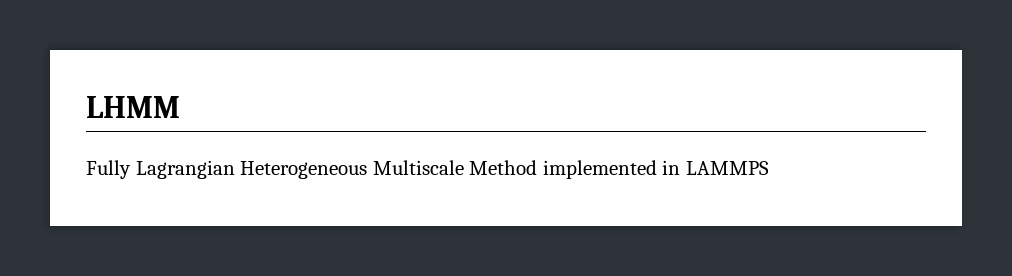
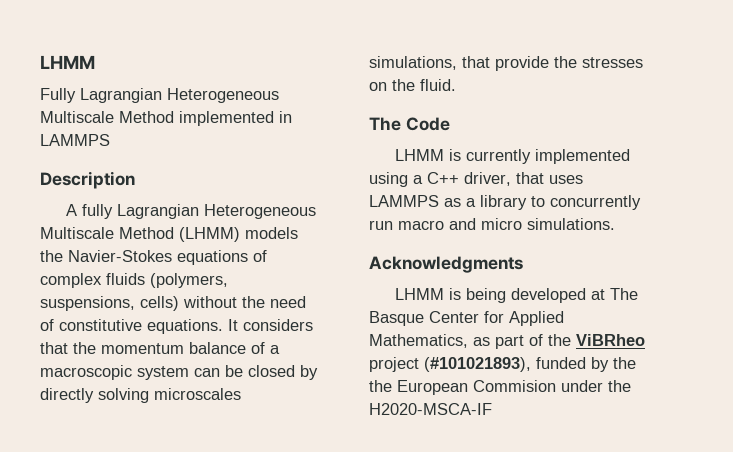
+ Description
+ A fully Lagrangian Heterogeneous Multiscale Method (LHMM) models the Navier-Stokes equations of complex fluids (polymers, suspensions, cells) without the need of constitutive equations. It considers that the momentum balance of a macroscopic system can be closed by directly solving microscales simulations, that provide the stresses on the fluid.
+ The Code
+ LHMM is currently implemented using a C++ driver, that uses LAMMPS as a library to concurrently run macro and micro simulations.
+ Acknowledgments
+ LHMM is being developed at The Basque Center for Applied Mathematics, as part of the ViBRheo project (#101021893), funded by the the European Commision under the H2020-MSCA-IF

